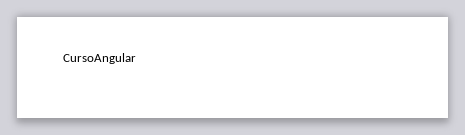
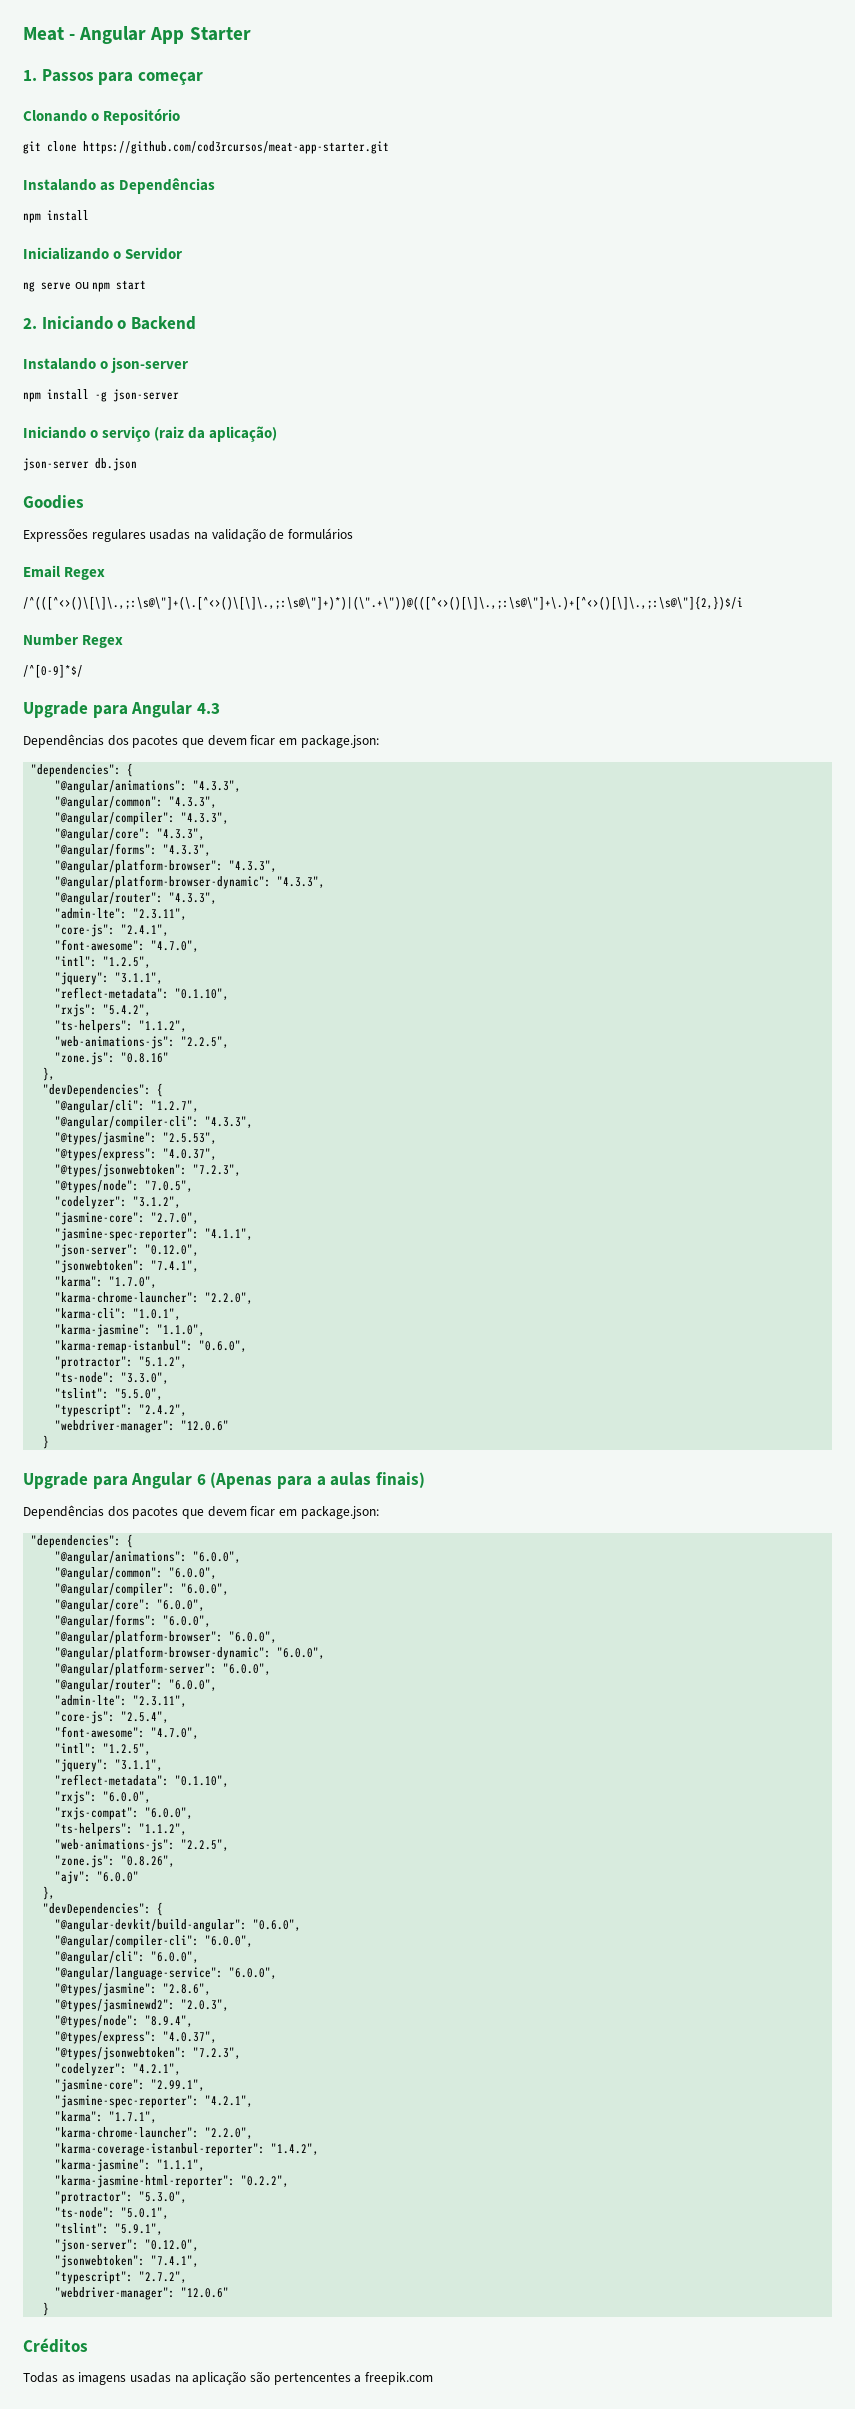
- CursoAngular
+ Meat - Angular App Starter
+ 1. Passos para começar
+ Clonando o Repositório
+ git clone https://github.com/cod3rcursos/meat-app-starter.git
+ Instalando as Dependências
+ npm install
+ Inicializando o Servidor
+ ng serve ou npm start
+ 2. Iniciando o Backend
+ Instalando o json-server
+ npm install -g json-server
+ Iniciando o serviço (raiz da aplicação)
+ json-server db.json
+ Goodies
+ Expressões regulares usadas na validação de formulários
+ Email Regex
+ /^(([^<>()\[\]\.,;:\s@\"]+(\.[^<>()\[\]\.,;:\s@\"]+)*)|(\".+\"))@(([^<>()[\]\.,;:\s@\"]+\.)+[^<>()[\]\.,;:\s@\"]{2,})$/i
+ Number Regex
+ /^[0-9]*$/
+ Upgrade para Angular 4.3
+ Dependências dos pacotes que devem ficar em package.json:
+ "dependencies": {
+ "@angular/animations": "4.3.3",
+ "@angular/common": "4.3.3",
+ "@angular/compiler": "4.3.3",
+ "@angular/core": "4.3.3",
+ "@angular/forms": "4.3.3",
+ "@angular/platform-browser": "4.3.3",
+ "@angular/platform-browser-dynamic": "4.3.3",
+ "@angular/router": "4.3.3",
+ "admin-lte": "2.3.11",
+ "core-js": "2.4.1",
+ "font-awesome": "4.7.0",
+ "intl": "1.2.5",
+ "jquery": "3.1.1",
+ "reflect-metadata": "0.1.10",
+ "rxjs": "5.4.2",
+ "ts-helpers": "1.1.2",
+ "web-animations-js": "2.2.5",
+ "zone.js": "0.8.16"
+ },
+ "devDependencies": {
+ "@angular/cli": "1.2.7",
+ "@angular/compiler-cli": "4.3.3",
+ "@types/jasmine": "2.5.53",
+ "@types/express": "4.0.37",
+ "@types/jsonwebtoken": "7.2.3",
+ "@types/node": "7.0.5",
+ "codelyzer": "3.1.2",
+ "jasmine-core": "2.7.0",
+ "jasmine-spec-reporter": "4.1.1",
+ "json-server": "0.12.0",
+ "jsonwebtoken": "7.4.1",
+ "karma": "1.7.0",
+ "karma-chrome-launcher": "2.2.0",
+ "karma-cli": "1.0.1",
+ "karma-jasmine": "1.1.0",
+ "karma-remap-istanbul": "0.6.0",
+ "protractor": "5.1.2",
+ "ts-node": "3.3.0",
+ "tslint": "5.5.0",
+ "typescript": "2.4.2",
+ "webdriver-manager": "12.0.6"
+ }
+ Upgrade para Angular 6 (Apenas para a aulas finais)
+ Dependências dos pacotes que devem ficar em package.json:
+ "dependencies": {
+ "@angular/animations": "6.0.0",
+ "@angular/common": "6.0.0",
+ "@angular/compiler": "6.0.0",
+ "@angular/core": "6.0.0",
+ "@angular/forms": "6.0.0",
+ "@angular/platform-browser": "6.0.0",
+ "@angular/platform-browser-dynamic": "6.0.0",
+ "@angular/platform-server": "6.0.0",
+ "@angular/router": "6.0.0",
+ "admin-lte": "2.3.11",
+ "core-js": "2.5.4",
+ "font-awesome": "4.7.0",
+ "intl": "1.2.5",
+ "jquery": "3.1.1",
+ "reflect-metadata": "0.1.10",
+ "rxjs": "6.0.0",
+ "rxjs-compat": "6.0.0",
+ "ts-helpers": "1.1.2",
+ "web-animations-js": "2.2.5",
+ "zone.js": "0.8.26",
+ "ajv": "6.0.0"
+ },
+ "devDependencies": {
+ "@angular-devkit/build-angular": "0.6.0",
+ "@angular/compiler-cli": "6.0.0",
+ "@angular/cli": "6.0.0",
+ "@angular/language-service": "6.0.0",
+ "@types/jasmine": "2.8.6",
+ "@types/jasminewd2": "2.0.3",
+ "@types/node": "8.9.4",
+ "@types/express": "4.0.37",
+ "@types/jsonwebtoken": "7.2.3",
+ "codelyzer": "4.2.1",
+ "jasmine-core": "2.99.1",
+ "jasmine-spec-reporter": "4.2.1",
+ "karma": "1.7.1",
+ "karma-chrome-launcher": "2.2.0",
+ "karma-coverage-istanbul-reporter": "1.4.2",
+ "karma-jasmine": "1.1.1",
+ "karma-jasmine-html-reporter": "0.2.2",
+ "protractor": "5.3.0",
+ "ts-node": "5.0.1",
+ "tslint": "5.9.1",
+ "json-server": "0.12.0",
+ "jsonwebtoken": "7.4.1",
+ "typescript": "2.7.2",
+ "webdriver-manager": "12.0.6"
+ }
+ Créditos
+ Todas as imagens usadas na aplicação são pertencentes a freepik.com

